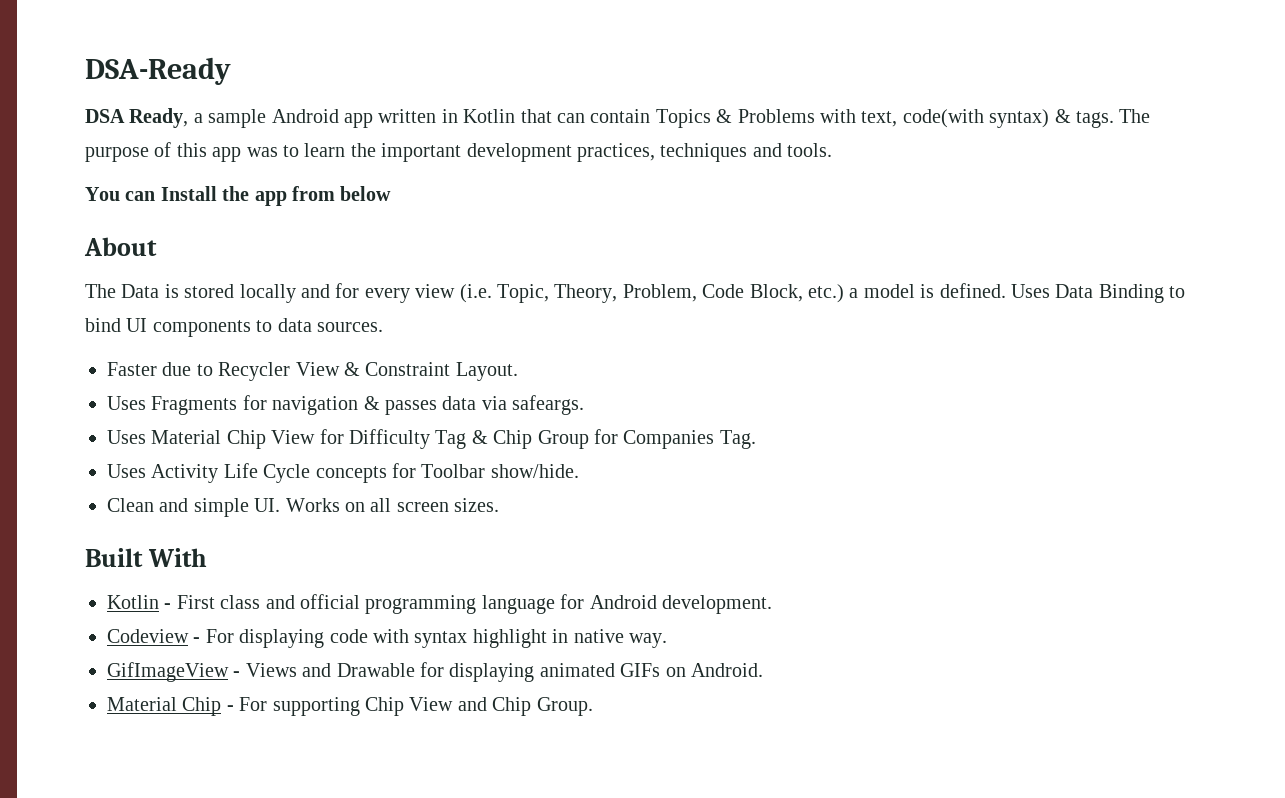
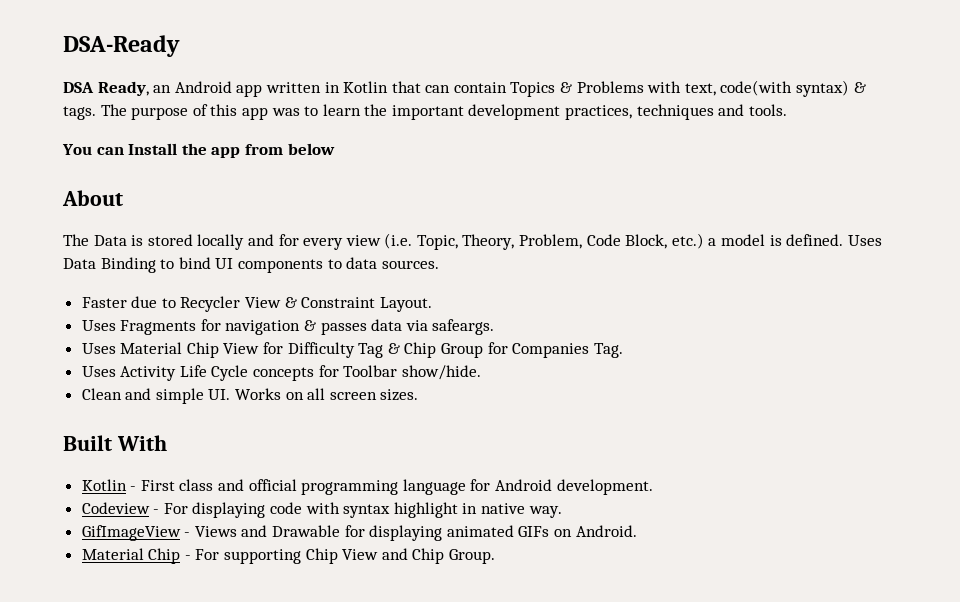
- DSA Ready, a sample Android app written in Kotlin that can contain Topics & Problems with text, code(with syntax) & tags.
+ DSA Ready, an Android app written in Kotlin that can contain Topics & Problems with text, code(with syntax) & tags.

